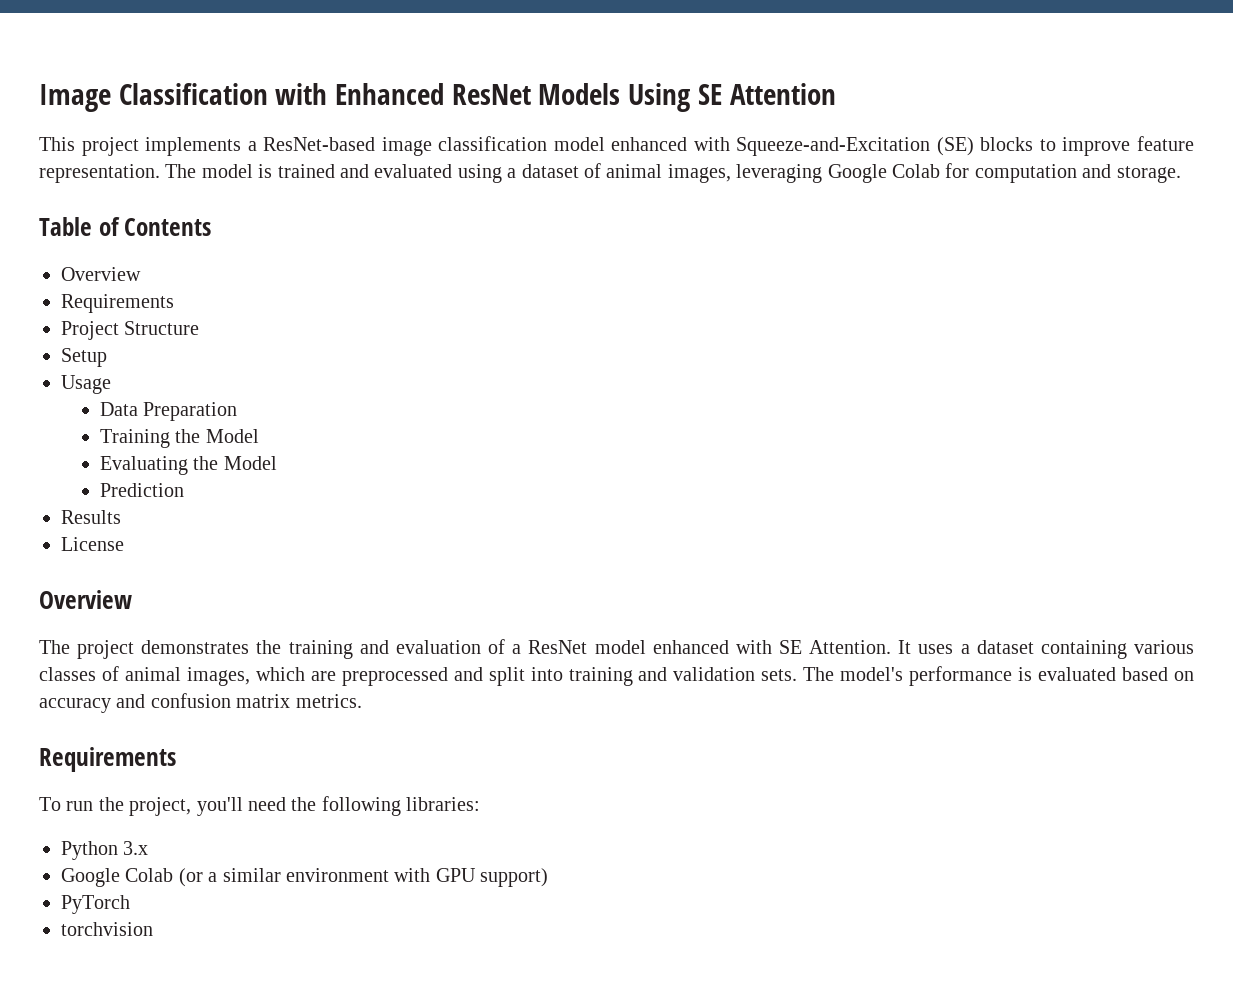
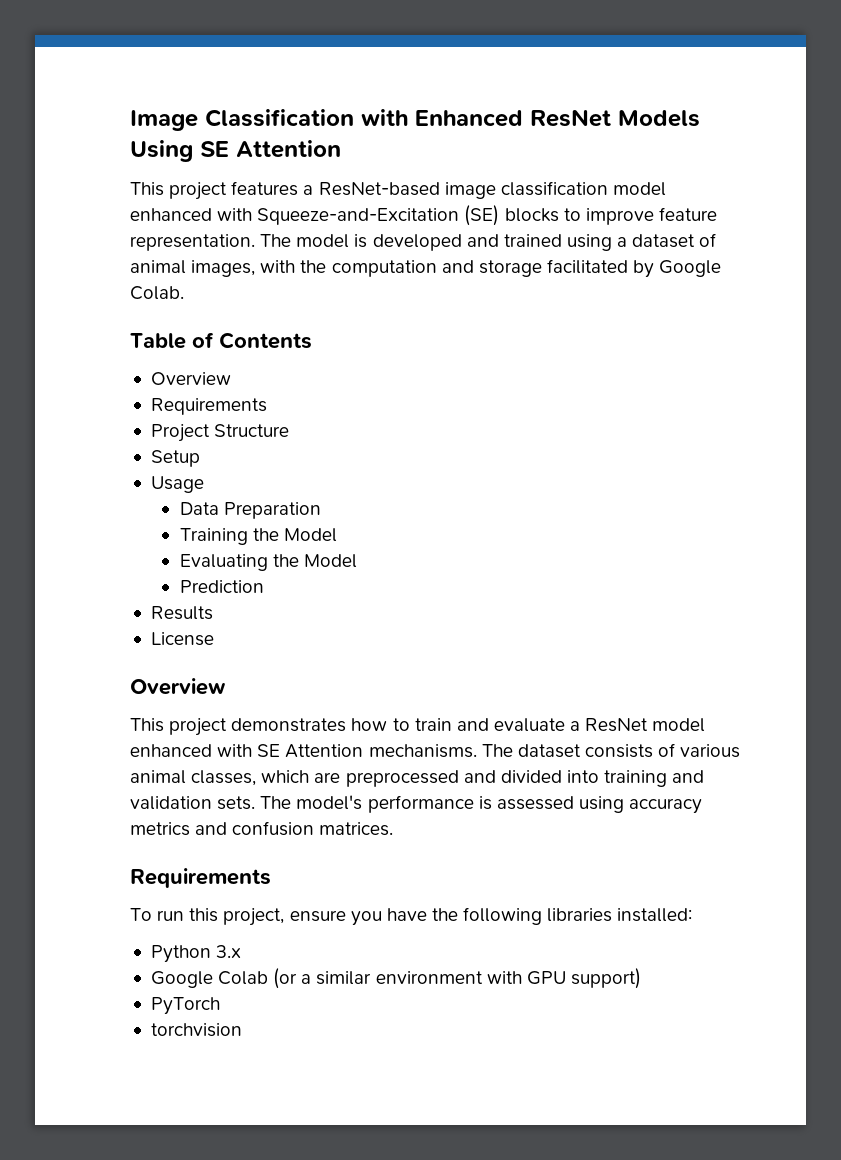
- This project implements a ResNet-based image classification model enhanced with Squeeze-and-Excitation (SE) blocks to improve feature representation.
+ This project features a ResNet-based image classification model enhanced with Squeeze-and-Excitation (SE) blocks to improve feature representation.
- The model is trained and evaluated using a dataset of animal images, leveraging Google Colab for computation and storage.
+ The model is developed and trained using a dataset of animal images, with the computation and storage facilitated by Google Colab.
- The project demonstrates the training and evaluation of a ResNet model enhanced with SE Attention. It uses a dataset containing various classes of animal images, which are preprocessed and split into training and validation sets.
+ This project demonstrates how to train and evaluate a ResNet model enhanced with SE Attention mechanisms. The dataset consists of various animal classes, which are preprocessed and divided into training and validation sets.
- The model's performance is evaluated based on accuracy and confusion matrix metrics.
+ The model's performance is assessed using accuracy metrics and confusion matrices.
  Requirements
- To run the project, you'll need the following libraries:
+ To run this project, ensure you have the following libraries installed:

